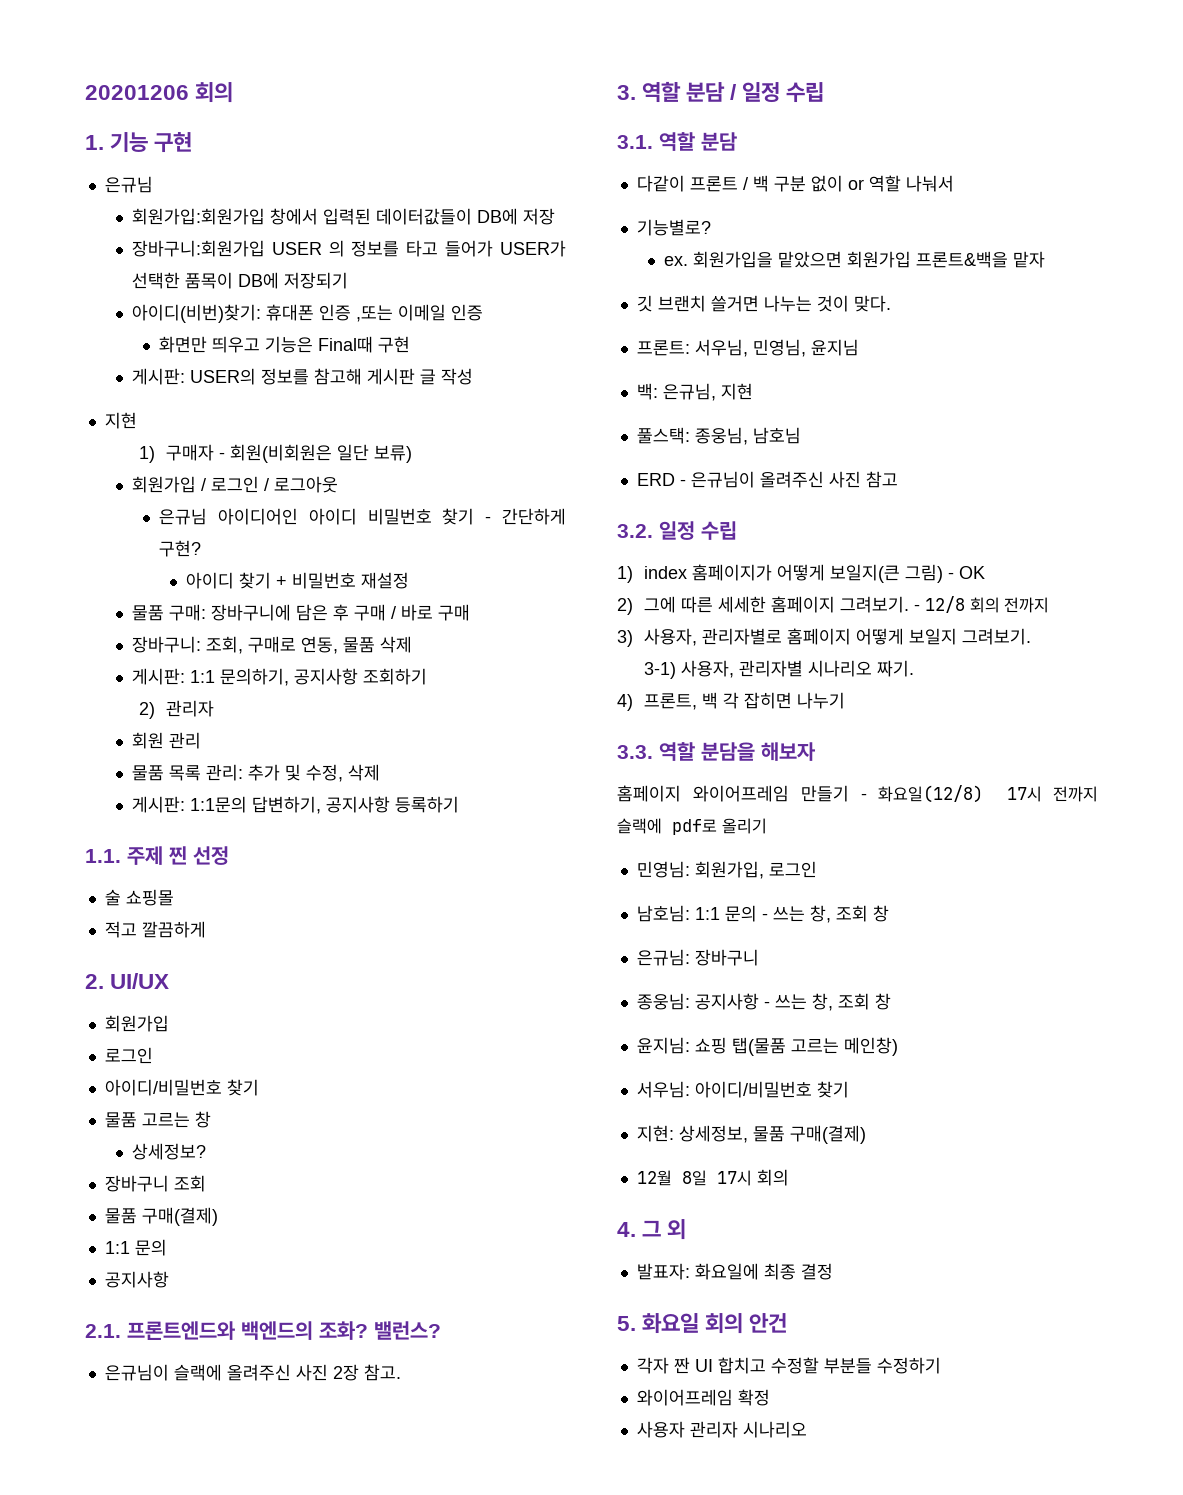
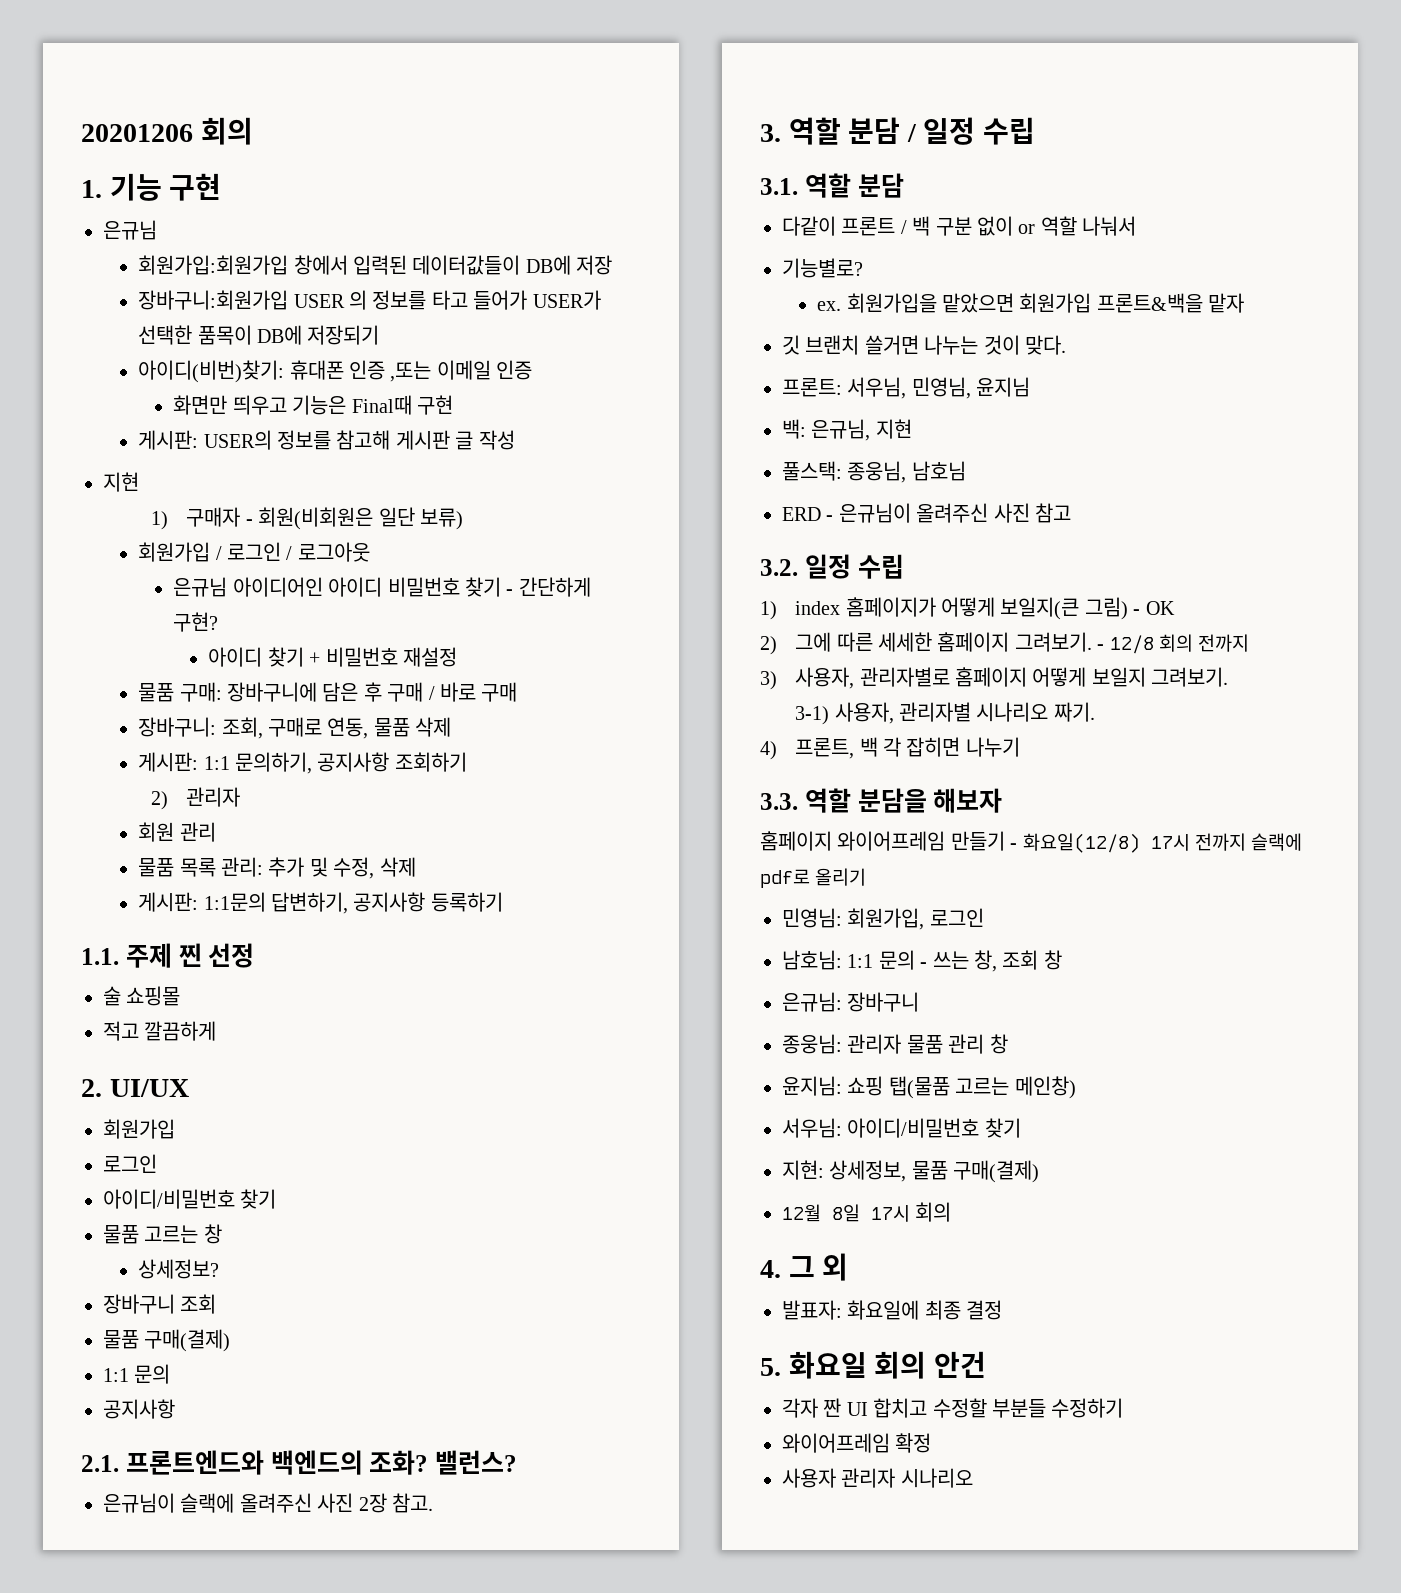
- 종웅님: 공지사항 - 쓰는 창, 조회 창
+ 종웅님: 관리자 물품 관리 창

